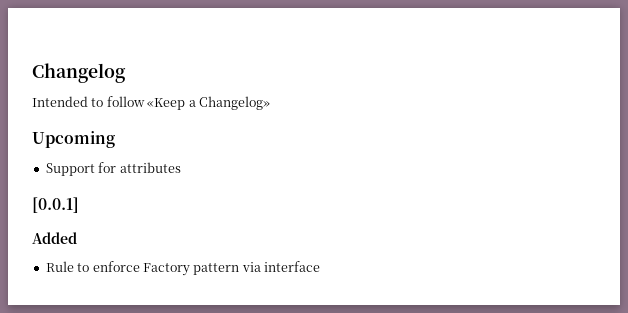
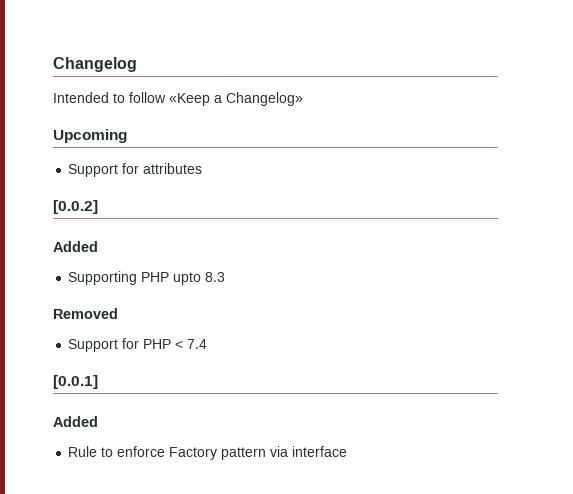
+ [0.0.2]
+ Added
+ Supporting PHP upto 8.3
+ Removed
+ Support for PHP < 7.4

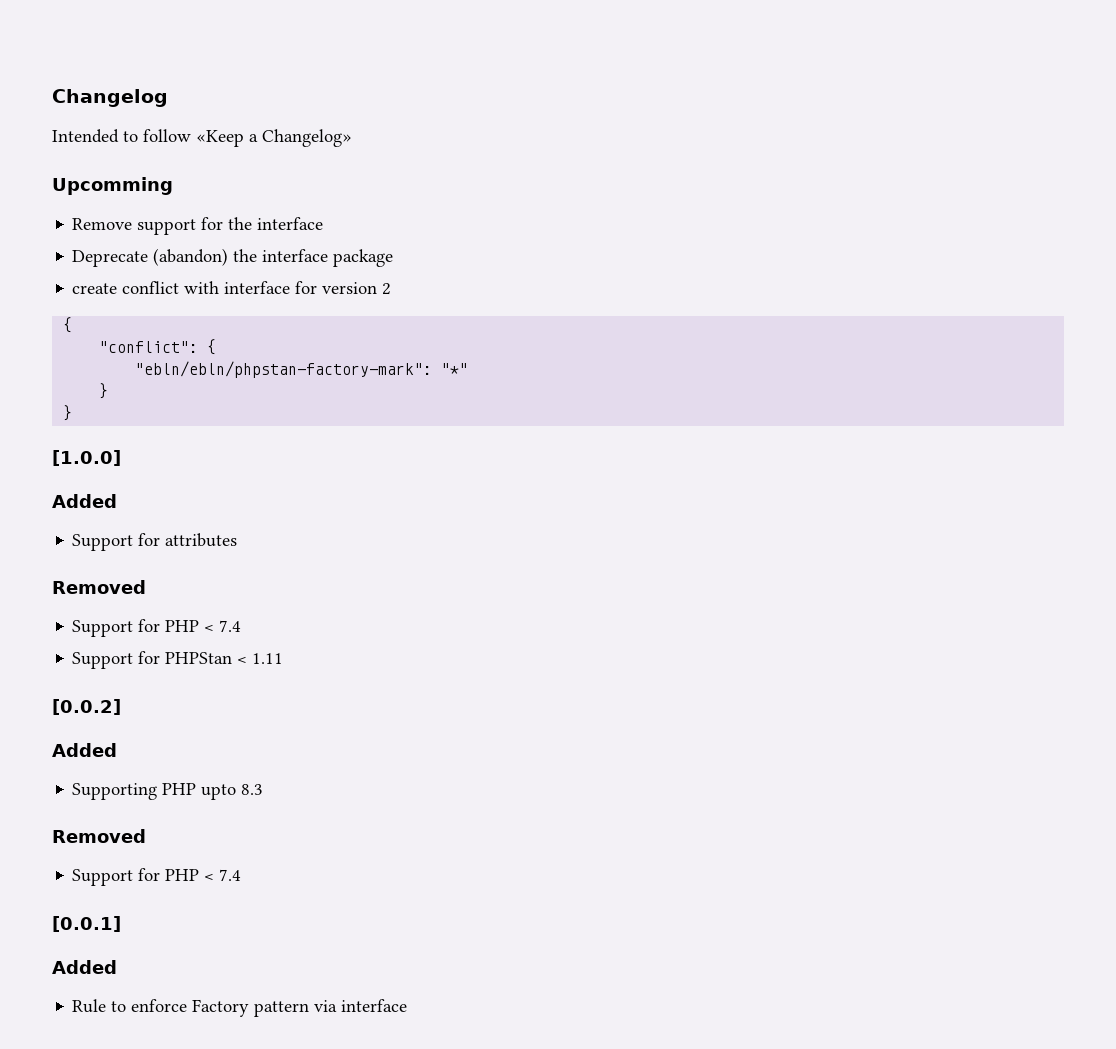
- Upcoming
+ Upcomming
+ Remove support for the interface
+ Deprecate (abandon) the interface package
+ create conflict with interface for version 2
+ {
+ "conflict": {
+ "ebln/ebln/phpstan-factory-mark": "*"
+ }
+ }
+ [1.0.0]
+ Added
  Support for attributes
+ Removed
+ Support for PHP < 7.4
+ Support for PHPStan < 1.11

